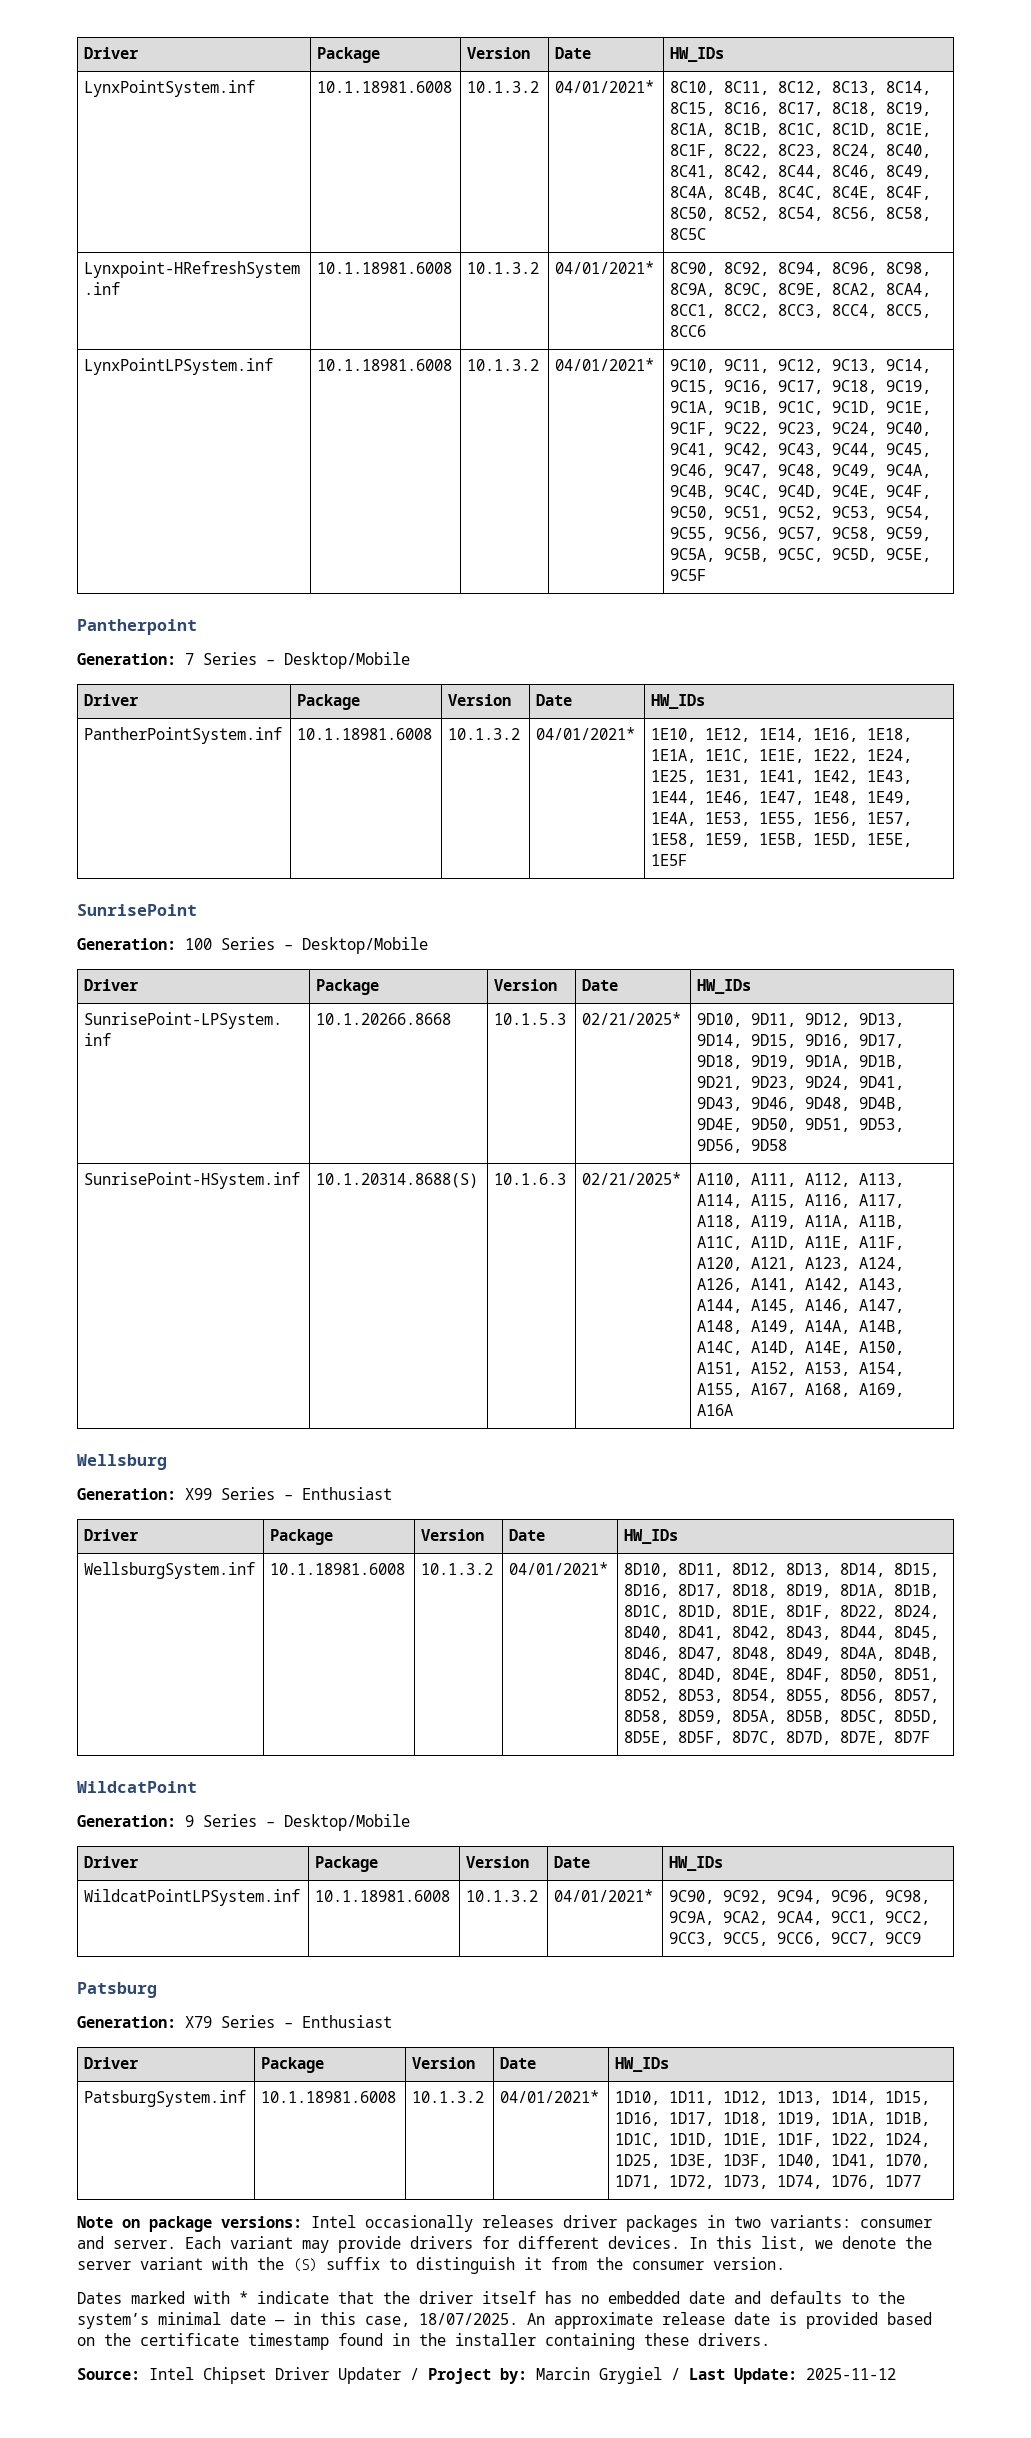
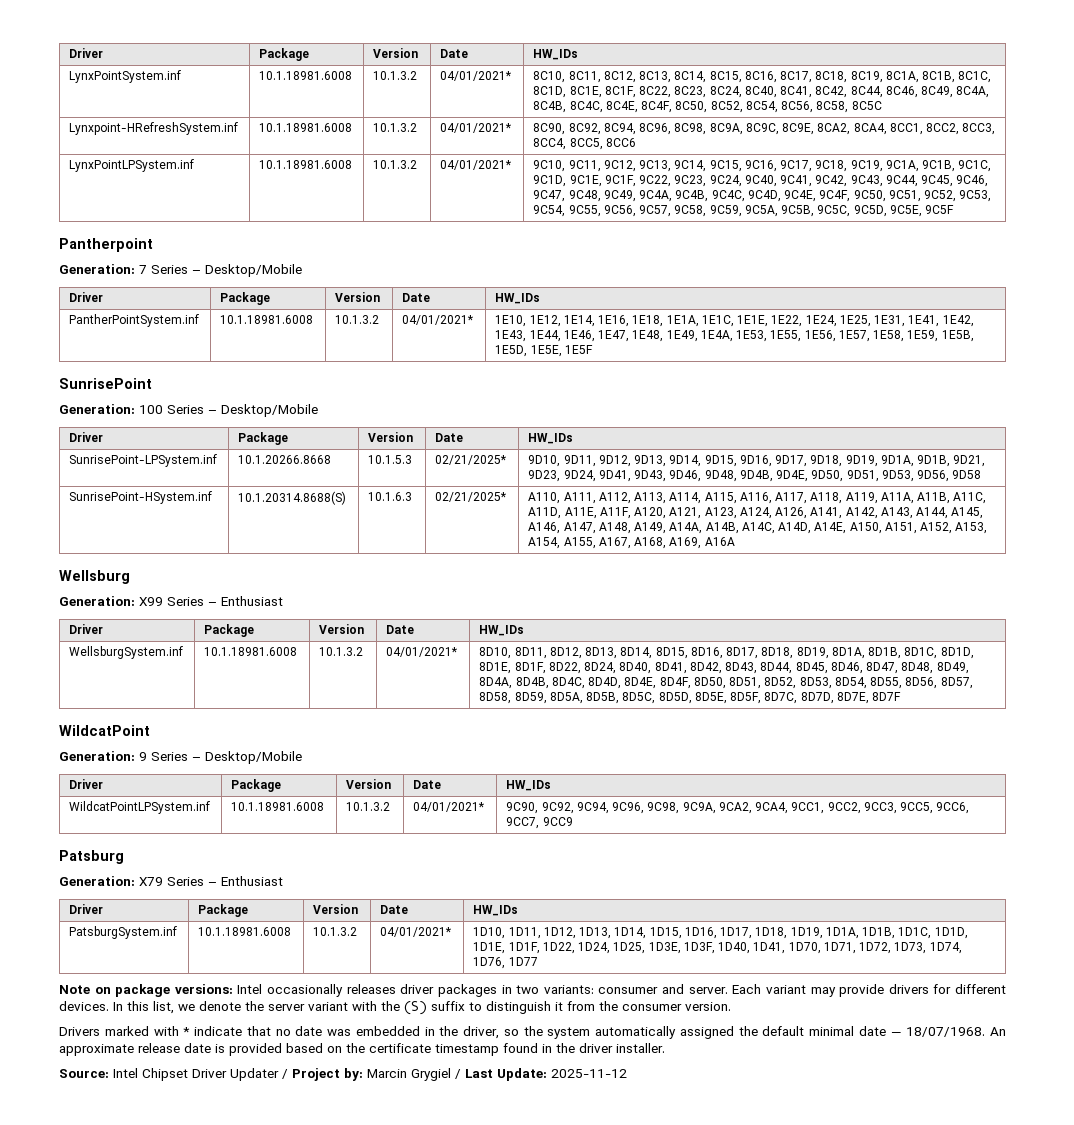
- Dates marked with * indicate that the driver itself has no embedded date and defaults to the system’s minimal date — in this case, 18/07/2025.
+ Drivers marked with * indicate that no date was embedded in the driver, so the system automatically assigned the default minimal date — 18/07/1968.
- An approximate release date is provided based on the certificate timestamp found in the installer containing these drivers.
+ An approximate release date is provided based on the certificate timestamp found in the driver installer.

